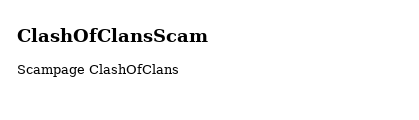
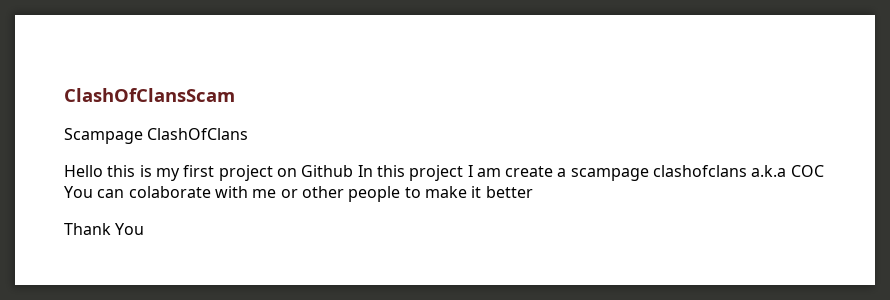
+ Hello this is my first project on Github In this project I am create a scampage clashofclans a.k.a COC You can colaborate with me or other people to make it better
+ Thank You

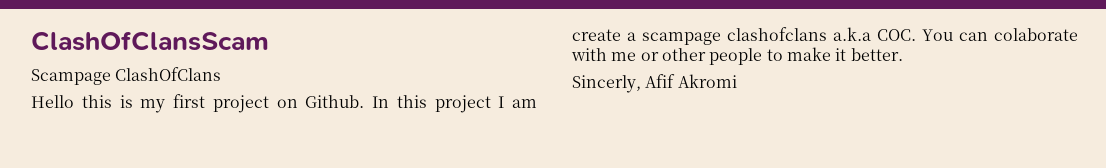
- Hello this is my first project on Github In this project I am create a scampage clashofclans a.k.a COC You can colaborate with me or other people to make it better
- Thank You
+ Hello this is my first project on Github. In this project I am create a scampage clashofclans a.k.a COC. You can colaborate with me or other people to make it better.
+ Sincerly, Afif Akromi

